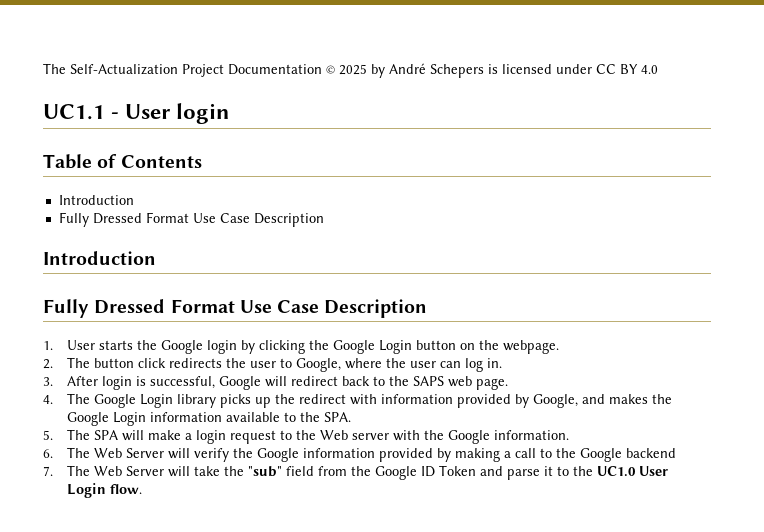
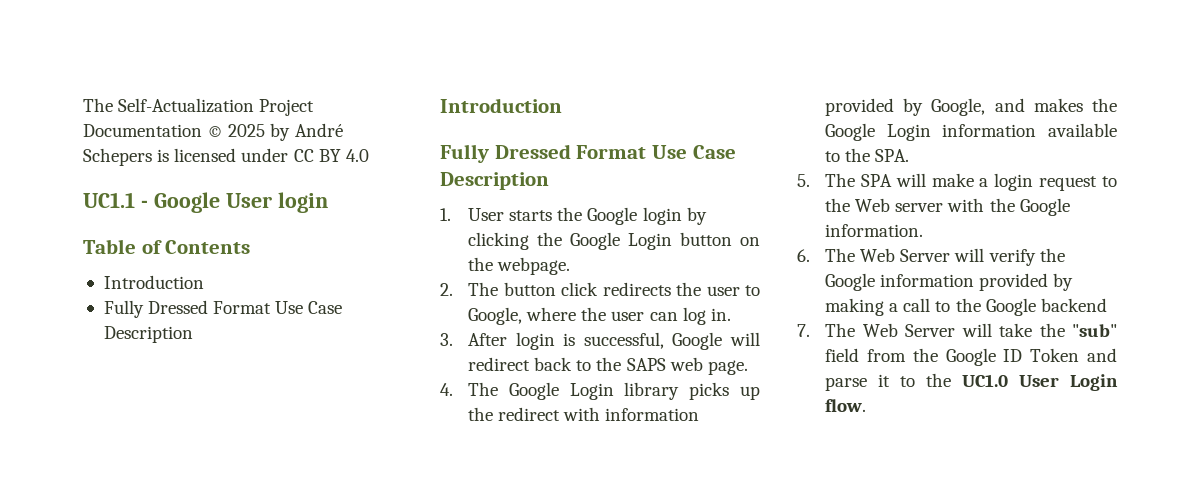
- UC1.1 - User login
+ UC1.1 - Google User login

